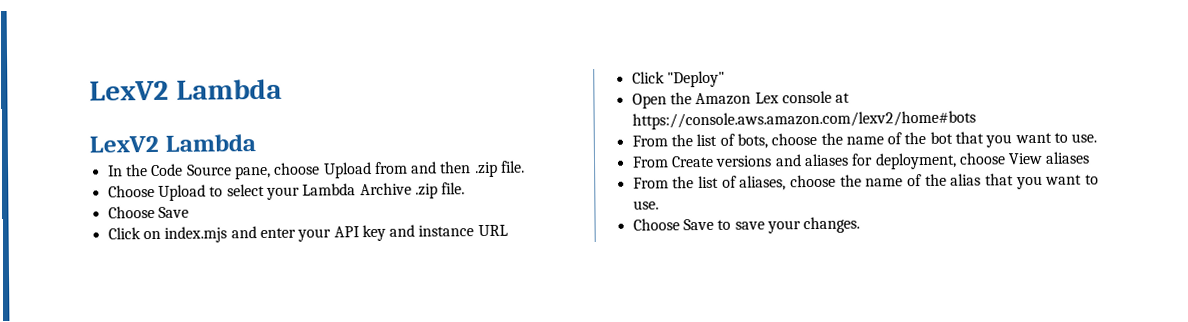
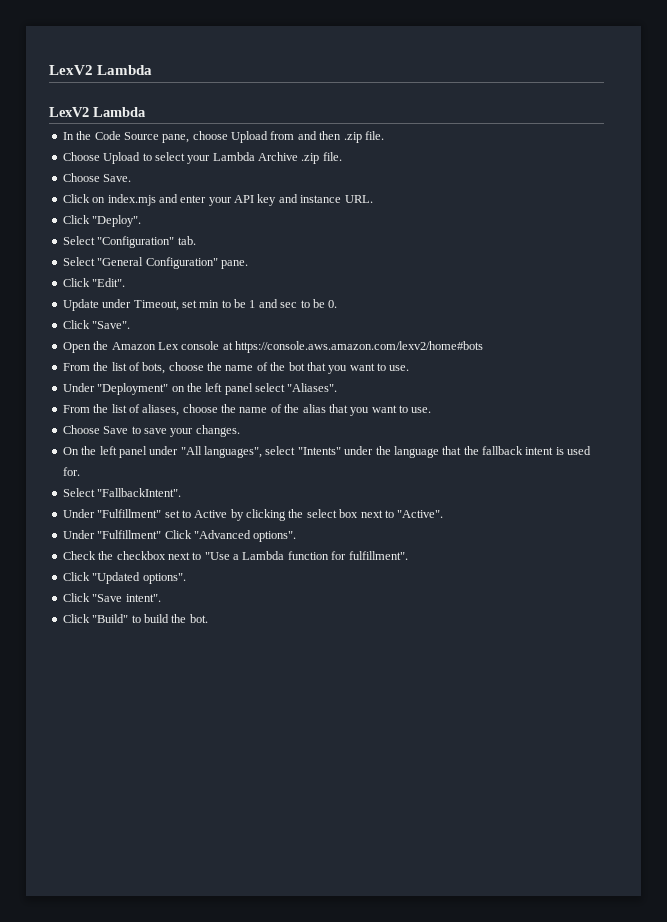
  Choose Upload to select your Lambda Archive .zip file.
- Choose Save
+ Choose Save.
- Click on index.mjs and enter your API key and instance URL
- Click "Deploy"
+ Click on index.mjs and enter your API key and instance URL.
+ Click "Deploy".
+ Select "Configuration" tab.
+ Select "General Configuration" pane.
+ Click "Edit".
+ Update under Timeout, set min to be 1 and sec to be 0.
+ Click "Save".
- From Create versions and aliases for deployment, choose View aliases
+ Under "Deployment" on the left panel select "Aliases".
+ On the left panel under "All languages", select "Intents" under the language that the fallback intent is used for.
+ Select "FallbackIntent".
+ Under "Fulfillment" set to Active by clicking the select box next to "Active".
+ Under "Fulfillment" Click "Advanced options".
+ Check the checkbox next to "Use a Lambda function for fulfillment".
+ Click "Updated options".
+ Click "Save intent".
+ Click "Build" to build the bot.

